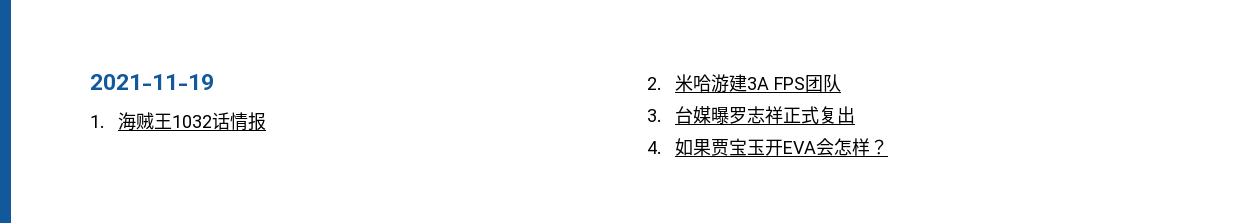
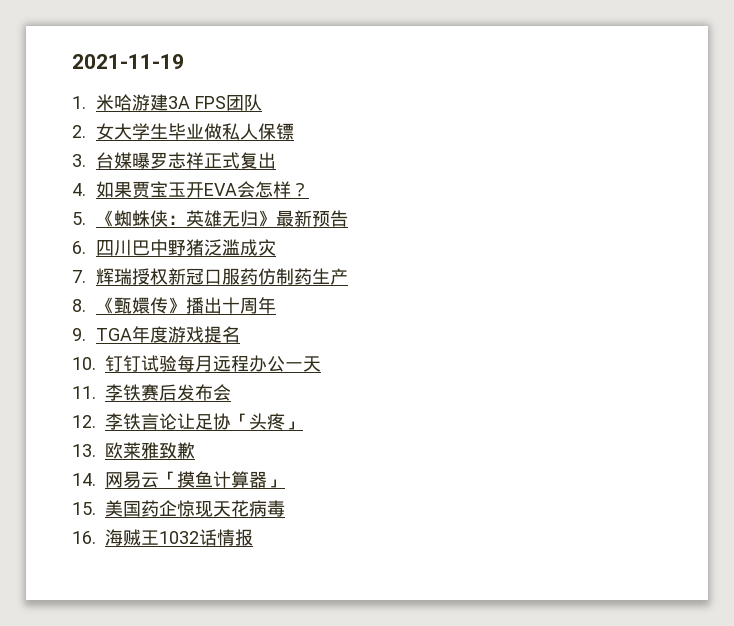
- 1.海贼王1032话情报
- 2.米哈游建3A FPS团队
+ 1.米哈游建3A FPS团队
+ 2.女大学生毕业做私人保镖
+ 5.《蜘蛛侠：英雄无归》最新预告
+ 6.四川巴中野猪泛滥成灾
+ 7.辉瑞授权新冠口服药仿制药生产
+ 8.《甄嬛传》播出十周年
+ 9. TGA年度游戏提名
+ 10.钉钉试验每月远程办公一天
+ 11.李铁赛后发布会
+ 12.李铁言论让足协「头疼」
+ 13.欧莱雅致歉
+ 14.网易云「摸鱼计算器」
+ 15.美国药企惊现天花病毒
+ 16.海贼王1032话情报

